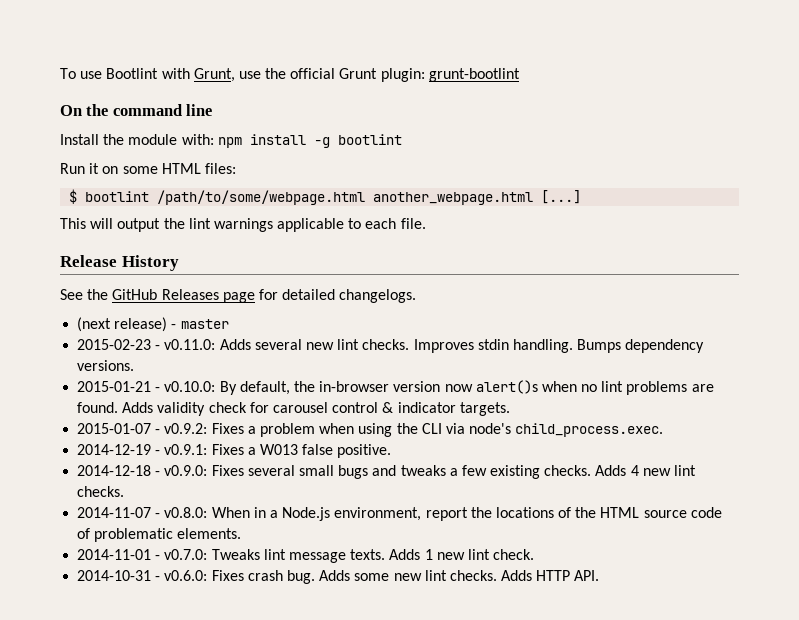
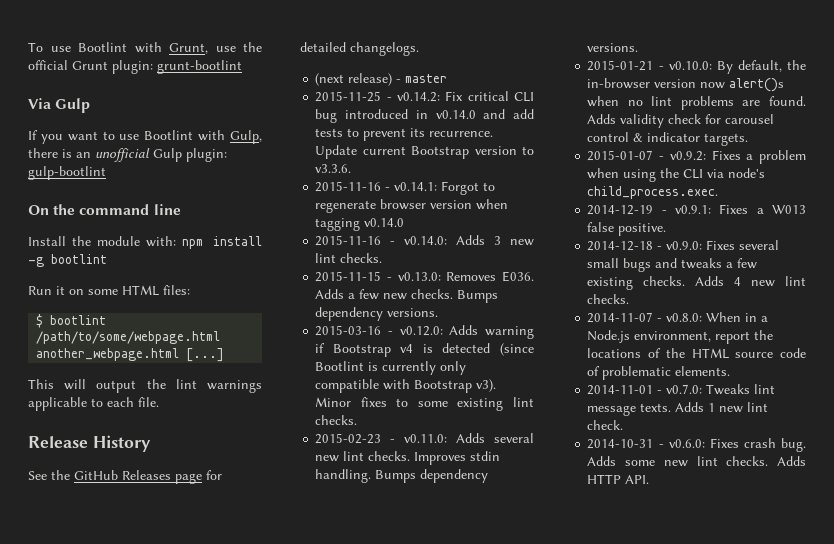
+ Via Gulp
+ If you want to use Bootlint with Gulp, there is an unofficial Gulp plugin: gulp-bootlint
+ 2015-11-25 - v0.14.2: Fix critical CLI bug introduced in v0.14.0 and add tests to prevent its recurrence. Update current Bootstrap version to v3.3.6.
+ 2015-11-16 - v0.14.1: Forgot to regenerate browser version when tagging v0.14.0
+ 2015-11-16 - v0.14.0: Adds 3 new lint checks.
+ 2015-11-15 - v0.13.0: Removes E036. Adds a few new checks. Bumps dependency versions.
+ 2015-03-16 - v0.12.0: Adds warning if Bootstrap v4 is detected (since Bootlint is currently only compatible with Bootstrap v3). Minor fixes to some existing lint checks.

